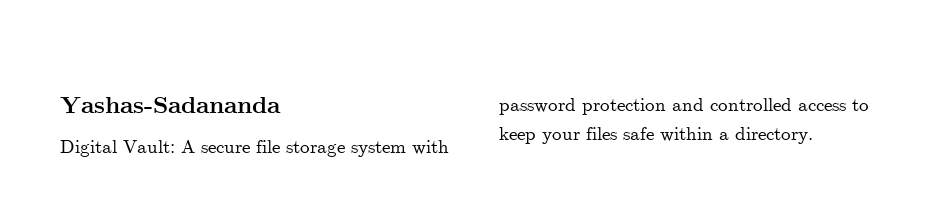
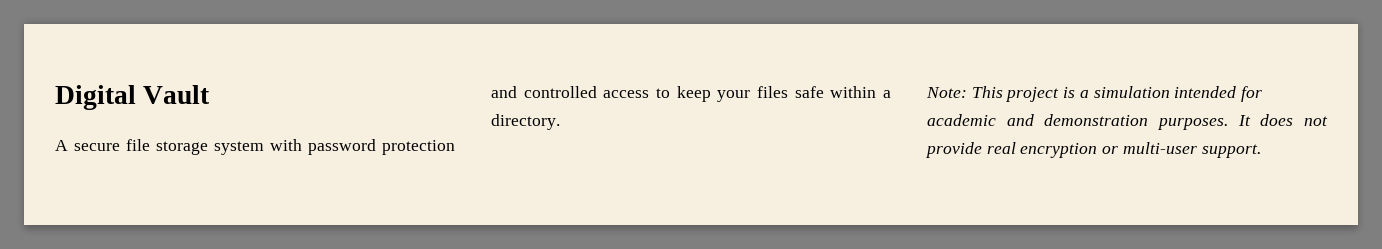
- Yashas-Sadananda
- Digital Vault: A secure file storage system with password protection and controlled access to keep your files safe within a directory.
+ Digital Vault
+ A secure file storage system with password protection and controlled access to keep your files safe within a directory.
+ Note: This project is a simulation intended for academic and demonstration purposes. It does not provide real encryption or multi-user support.

